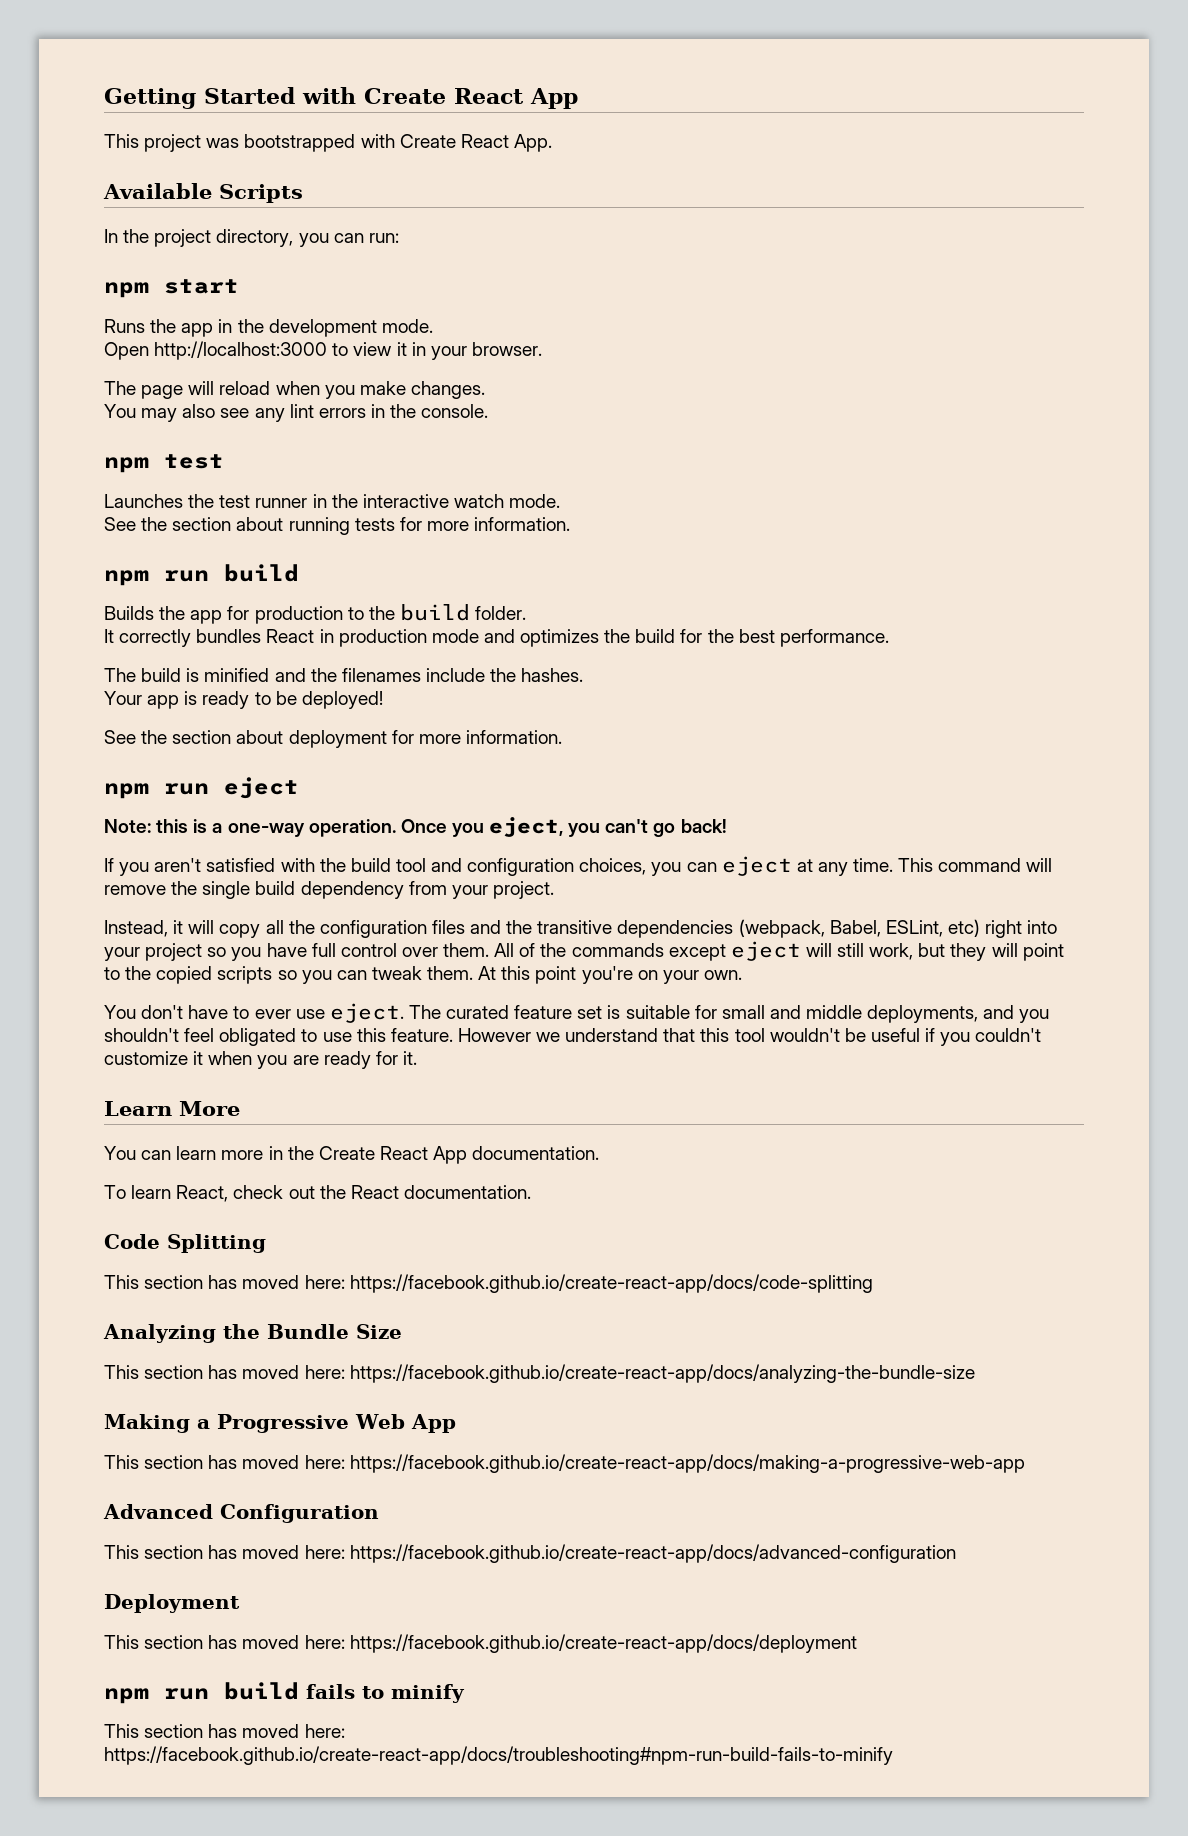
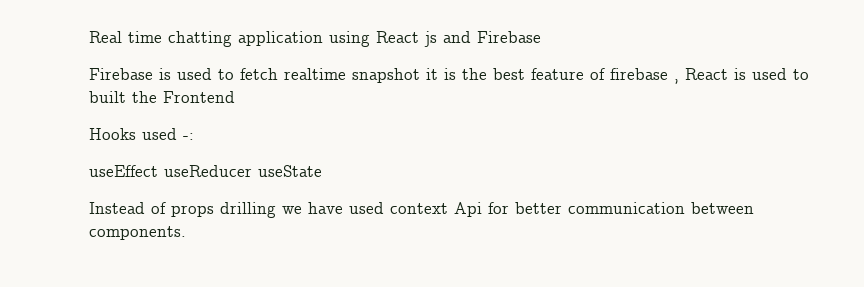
- Getting Started with Create React App
- This project was bootstrapped with Create React App.
- Available Scripts
- In the project directory, you can run:
- npm start
- Runs the app in the development mode.
- Open http://localhost:3000 to view it in your browser.
- The page will reload when you make changes.
- You may also see any lint errors in the console.
- npm test
- Launches the test runner in the interactive watch mode.
- See the section about running tests for more information.
- npm run build
- Builds the app for production to the build folder.
- It correctly bundles React in production mode and optimizes the build for the best performance.
- The build is minified and the filenames include the hashes.
- Your app is ready to be deployed!
- See the section about deployment for more information.
- npm run eject
- Note: this is a one-way operation. Once you eject, you can't go back!
- If you aren't satisfied with the build tool and configuration choices, you can eject at any time. This command will remove the single build dependency from your project.
- Instead, it will copy all the configuration files and the transitive dependencies (webpack, Babel, ESLint, etc) right into your project so you have full control over them. All of the commands except eject will still work, but they will point to the copied scripts so you can tweak them. At this point you're on your own.
- You don't have to ever use eject. The curated feature set is suitable for small and middle deployments, and you shouldn't feel obligated to use this feature. However we understand that this tool wouldn't be useful if you couldn't customize it when you are ready for it.
- Learn More
- You can learn more in the Create React App documentation.
- To learn React, check out the React documentation.
- Code Splitting
- This section has moved here: https://facebook.github.io/create-react-app/docs/code-splitting
- Analyzing the Bundle Size
- This section has moved here: https://facebook.github.io/create-react-app/docs/analyzing-the-bundle-size
- Making a Progressive Web App
- This section has moved here: https://facebook.github.io/create-react-app/docs/making-a-progressive-web-app
- Advanced Configuration
- This section has moved here: https://facebook.github.io/create-react-app/docs/advanced-configuration
- Deployment
- This section has moved here: https://facebook.github.io/create-react-app/docs/deployment
- npm run build fails to minify
- This section has moved here: https://facebook.github.io/create-react-app/docs/troubleshooting#npm-run-build-fails-to-minify
+ Real time chatting application using React js and Firebase
+ Firebase is used to fetch realtime snapshot it is the best feature of firebase , React is used to built the Frontend
+ Hooks used -:
+ useEffect useReducer useState
+ Instead of props drilling we have used context Api for better communication between components.

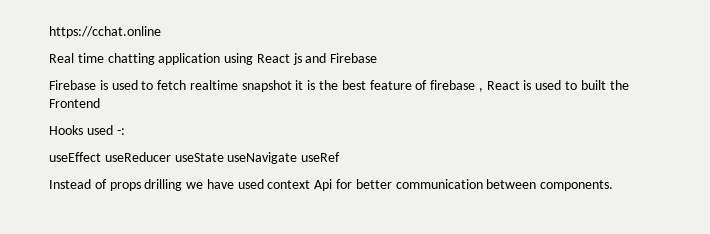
+ https://cchat.online
- useEffect useReducer useState
+ useEffect useReducer useState useNavigate useRef

